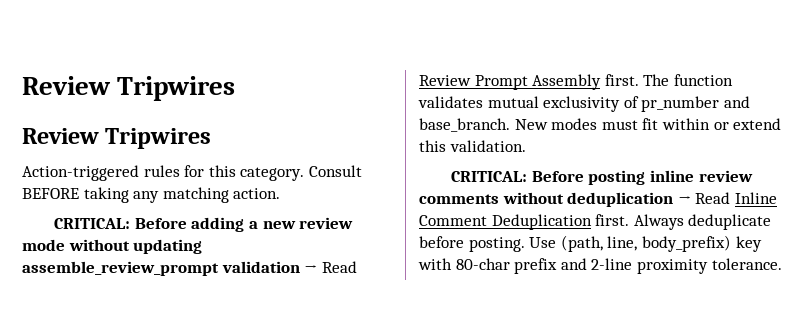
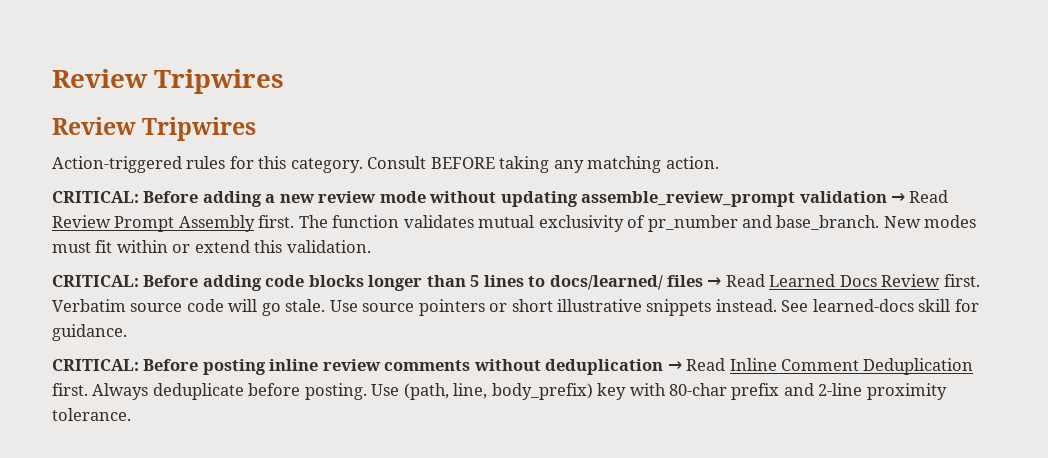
+ CRITICAL: Before adding code blocks longer than 5 lines to docs/learned/ files → Read Learned Docs Review first. Verbatim source code will go stale. Use source pointers or short illustrative snippets instead. See learned-docs skill for guidance.

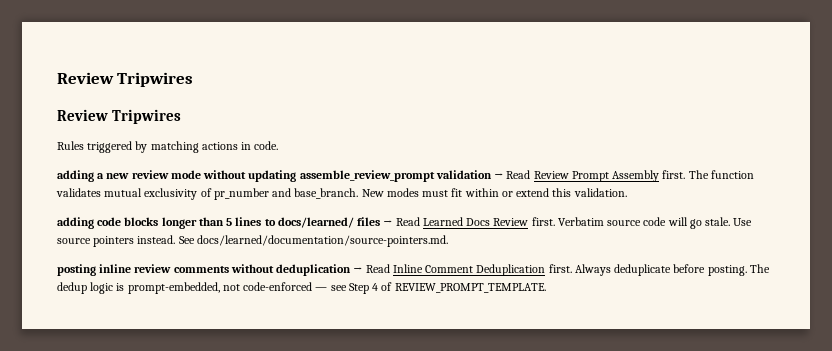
- Action-triggered rules for this category. Consult BEFORE taking any matching action.
- CRITICAL: Before adding a new review mode without updating assemble_review_prompt validation → Read Review Prompt Assembly first.
+ Rules triggered by matching actions in code.
+ adding a new review mode without updating assemble_review_prompt validation → Read Review Prompt Assembly first.
- CRITICAL: Before adding code blocks longer than 5 lines to docs/learned/ files → Read Learned Docs Review first.
+ adding code blocks longer than 5 lines to docs/learned/ files → Read Learned Docs Review first.
- Use source pointers or short illustrative snippets instead. See learned-docs skill for guidance.
- CRITICAL: Before posting inline review comments without deduplication → Read Inline Comment Deduplication first.
+ Use source pointers instead. See docs/learned/documentation/source-pointers.md.
+ posting inline review comments without deduplication → Read Inline Comment Deduplication first.
- Use (path, line, body_prefix) key with 80-char prefix and 2-line proximity tolerance.
+ The dedup logic is prompt-embedded, not code-enforced — see Step 4 of REVIEW_PROMPT_TEMPLATE.

